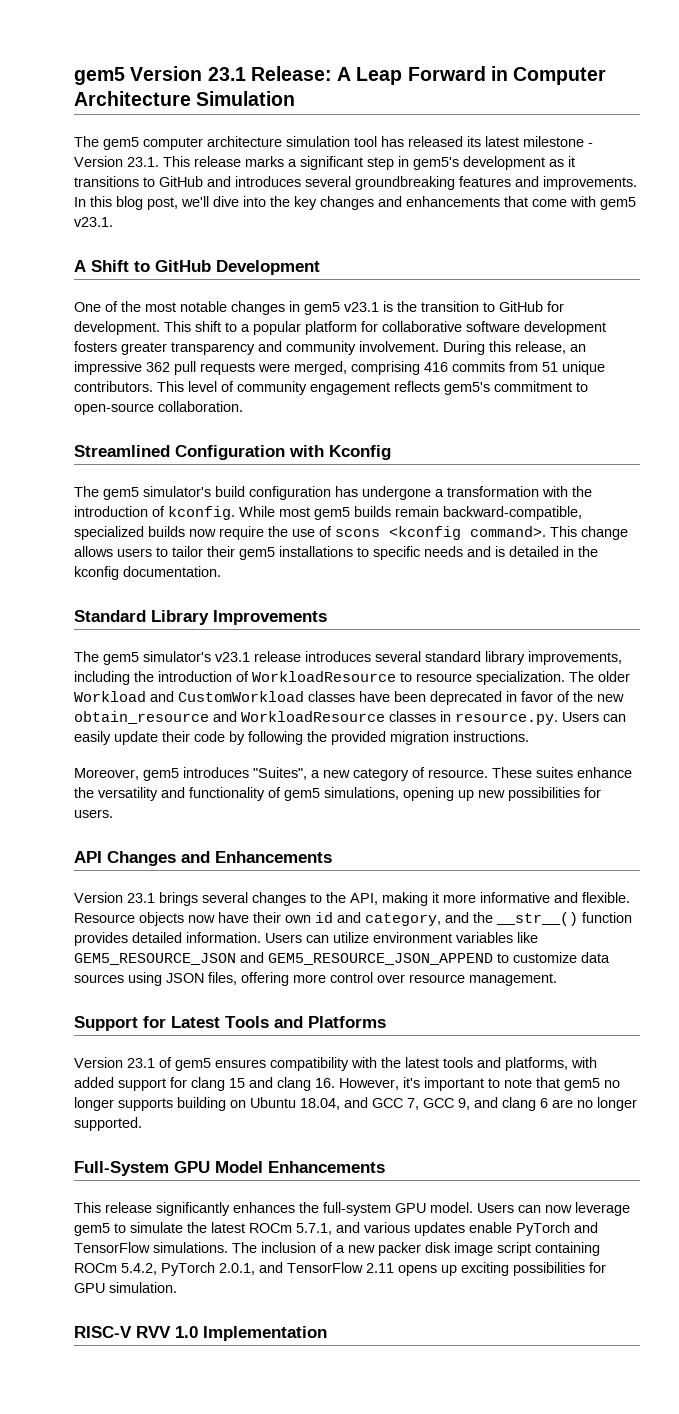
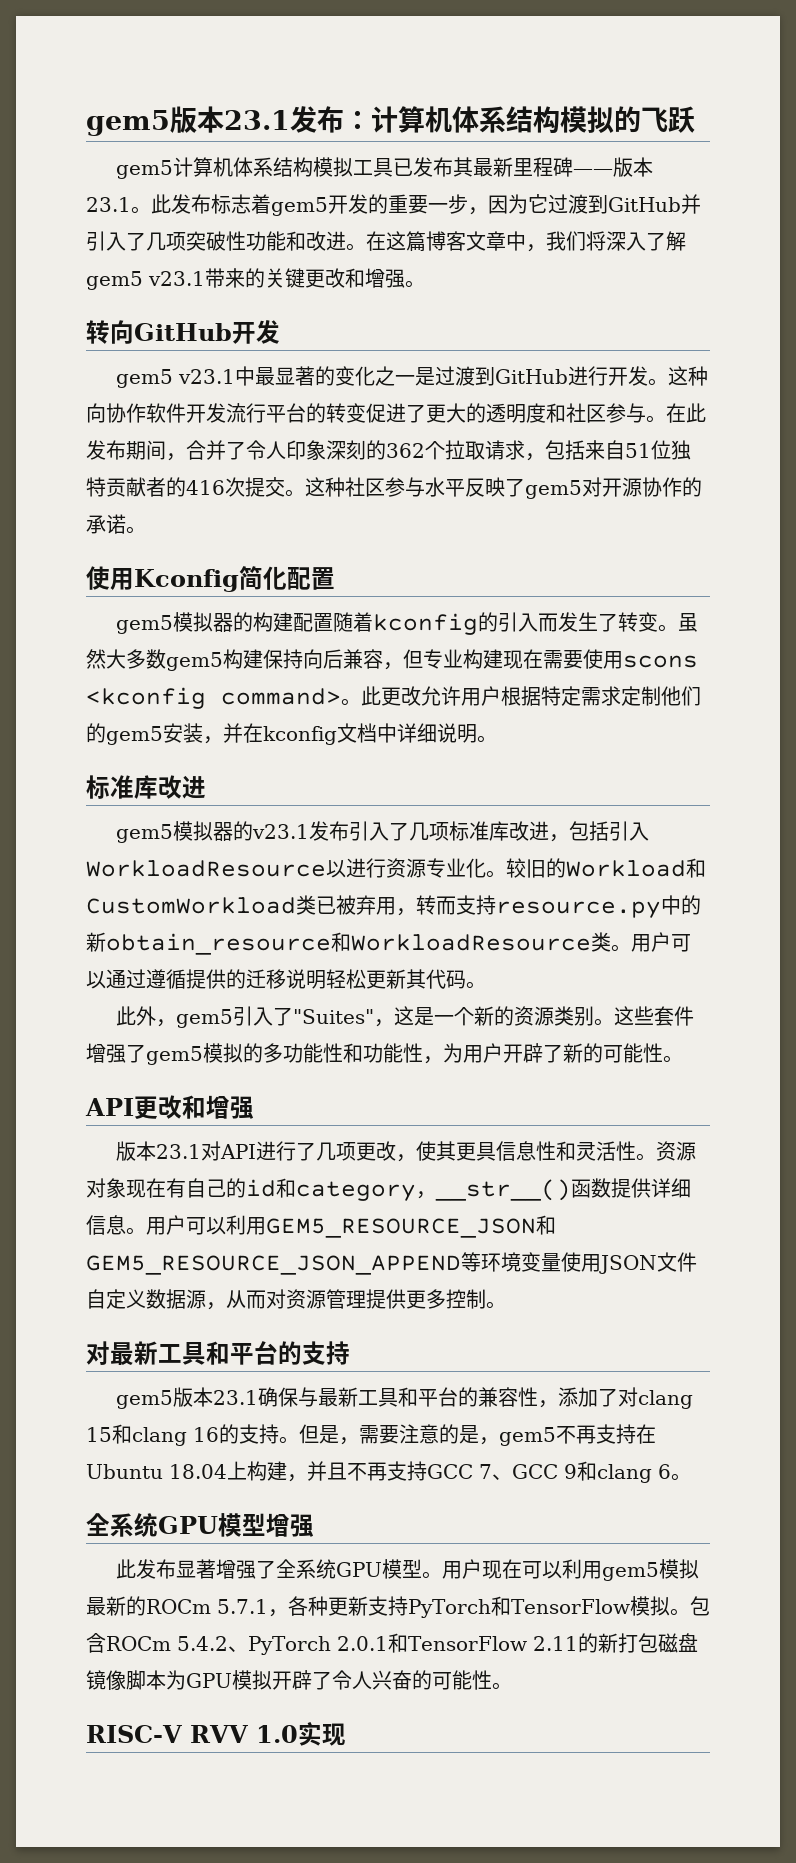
- gem5 Version 23.1 Release: A Leap Forward in Computer Architecture Simulation
- The gem5 computer architecture simulation tool has released its latest milestone - Version 23.1. This release marks a significant step in gem5's development as it transitions to GitHub and introduces several groundbreaking features and improvements. In this blog post, we'll dive into the key changes and enhancements that come with gem5 v23.1.
- A Shift to GitHub Development
- One of the most notable changes in gem5 v23.1 is the transition to GitHub for development. This shift to a popular platform for collaborative software development fosters greater transparency and community involvement. During this release, an impressive 362 pull requests were merged, comprising 416 commits from 51 unique contributors. This level of community engagement reflects gem5's commitment to open-source collaboration.
- Streamlined Configuration with Kconfig
- The gem5 simulator's build configuration has undergone a transformation with the introduction of kconfig. While most gem5 builds remain backward-compatible, specialized builds now require the use of scons <kconfig command>. This change allows users to tailor their gem5 installations to specific needs and is detailed in the kconfig documentation.
- Standard Library Improvements
- The gem5 simulator's v23.1 release introduces several standard library improvements, including the introduction of WorkloadResource to resource specialization. The older Workload and CustomWorkload classes have been deprecated in favor of the new obtain_resource and WorkloadResource classes in resource.py. Users can easily update their code by following the provided migration instructions.
- Moreover, gem5 introduces "Suites", a new category of resource. These suites enhance the versatility and functionality of gem5 simulations, opening up new possibilities for users.
- API Changes and Enhancements
- Version 23.1 brings several changes to the API, making it more informative and flexible. Resource objects now have their own id and category, and the __str__() function provides detailed information. Users can utilize environment variables like GEM5_RESOURCE_JSON and GEM5_RESOURCE_JSON_APPEND to customize data sources using JSON files, offering more control over resource management.
- Support for Latest Tools and Platforms
- Version 23.1 of gem5 ensures compatibility with the latest tools and platforms, with added support for clang 15 and clang 16. However, it's important to note that gem5 no longer supports building on Ubuntu 18.04, and GCC 7, GCC 9, and clang 6 are no longer supported.
- Full-System GPU Model Enhancements
- This release significantly enhances the full-system GPU model. Users can now leverage gem5 to simulate the latest ROCm 5.7.1, and various updates enable PyTorch and TensorFlow simulations. The inclusion of a new packer disk image script containing ROCm 5.4.2, PyTorch 2.0.1, and TensorFlow 2.11 opens up exciting possibilities for GPU simulation.
+ gem5版本23.1发布：计算机体系结构模拟的飞跃
+ gem5计算机体系结构模拟工具已发布其最新里程碑——版本23.1。此发布标志着gem5开发的重要一步，因为它过渡到GitHub并引入了几项突破性功能和改进。在这篇博客文章中，我们将深入了解gem5 v23.1带来的关键更改和增强。
+ 转向GitHub开发
+ gem5 v23.1中最显著的变化之一是过渡到GitHub进行开发。这种向协作软件开发流行平台的转变促进了更大的透明度和社区参与。在此发布期间，合并了令人印象深刻的362个拉取请求，包括来自51位独特贡献者的416次提交。这种社区参与水平反映了gem5对开源协作的承诺。
+ 使用Kconfig简化配置
+ gem5模拟器的构建配置随着kconfig的引入而发生了转变。虽然大多数gem5构建保持向后兼容，但专业构建现在需要使用scons <kconfig command>。此更改允许用户根据特定需求定制他们的gem5安装，并在kconfig文档中详细说明。
+ 标准库改进
+ gem5模拟器的v23.1发布引入了几项标准库改进，包括引入WorkloadResource以进行资源专业化。较旧的Workload和CustomWorkload类已被弃用，转而支持resource.py中的新obtain_resource和WorkloadResource类。用户可以通过遵循提供的迁移说明轻松更新其代码。
+ 此外，gem5引入了"Suites"，这是一个新的资源类别。这些套件增强了gem5模拟的多功能性和功能性，为用户开辟了新的可能性。
+ API更改和增强
+ 版本23.1对API进行了几项更改，使其更具信息性和灵活性。资源对象现在有自己的id和category，__str__()函数提供详细信息。用户可以利用GEM5_RESOURCE_JSON和GEM5_RESOURCE_JSON_APPEND等环境变量使用JSON文件自定义数据源，从而对资源管理提供更多控制。
+ 对最新工具和平台的支持
+ gem5版本23.1确保与最新工具和平台的兼容性，添加了对clang 15和clang 16的支持。但是，需要注意的是，gem5不再支持在Ubuntu 18.04上构建，并且不再支持GCC 7、GCC 9和clang 6。
+ 全系统GPU模型增强
+ 此发布显著增强了全系统GPU模型。用户现在可以利用gem5模拟最新的ROCm 5.7.1，各种更新支持PyTorch和TensorFlow模拟。包含ROCm 5.4.2、PyTorch 2.0.1和TensorFlow 2.11的新打包磁盘镜像脚本为GPU模拟开辟了令人兴奋的可能性。
- RISC-V RVV 1.0 Implementation
+ RISC-V RVV 1.0实现

